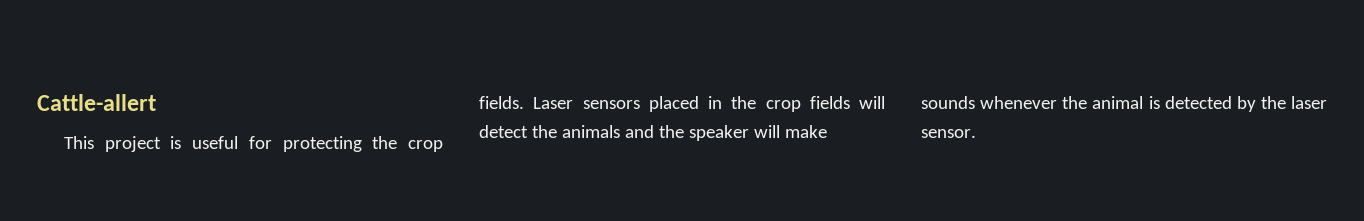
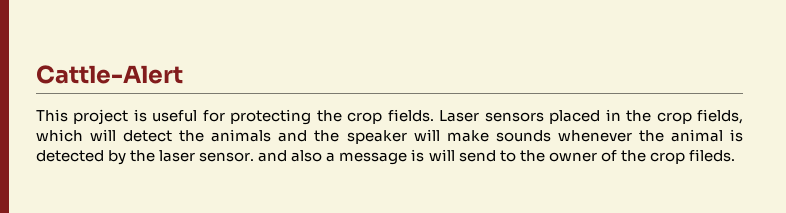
- Cattle-allert
+ Cattle-Alert
- Laser sensors placed in the crop fields will detect the animals and the speaker will make sounds whenever the animal is detected by the laser sensor.
+ Laser sensors placed in the crop fields, which will detect the animals and the speaker will make sounds whenever the animal is detected by the laser sensor. and also a message is will send to the owner of the crop fileds.

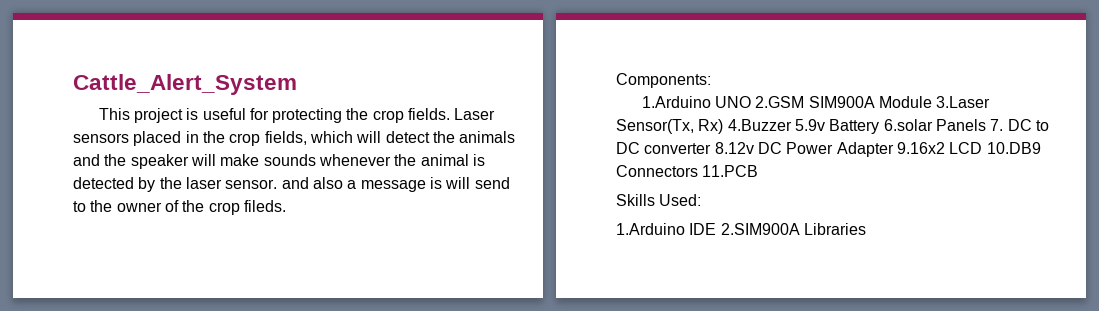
- Cattle-Alert
+ Cattle_Alert_System
+ Components:
+ 1.Arduino UNO 2.GSM SIM900A Module 3.Laser Sensor(Tx, Rx) 4.Buzzer 5.9v Battery 6.solar Panels 7. DC to DC converter 8.12v DC Power Adapter 9.16x2 LCD 10.DB9 Connectors 11.PCB
+ Skills Used:
+ 1.Arduino IDE 2.SIM900A Libraries

